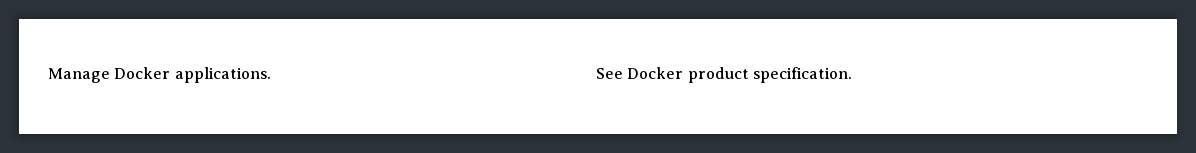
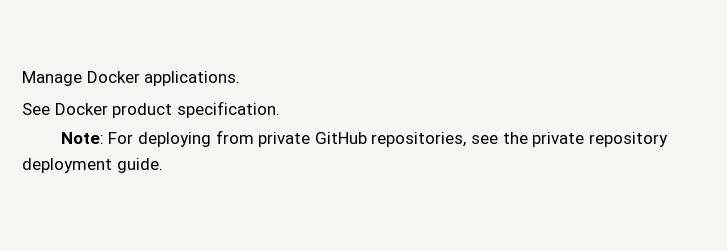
+ Note: For deploying from private GitHub repositories, see the private repository deployment guide.

